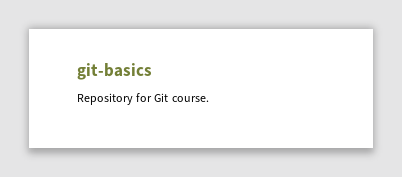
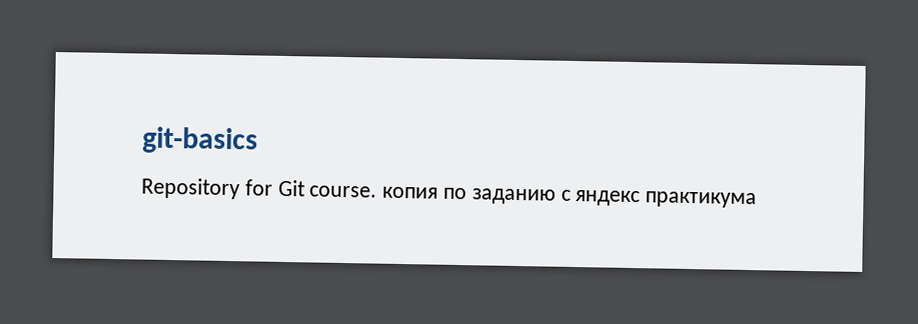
- Repository for Git course.
+ Repository for Git course. копия по заданию с яндекс практикума

